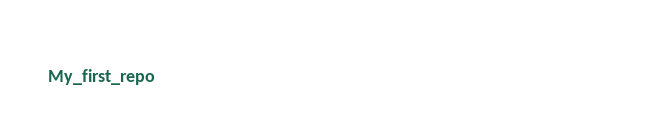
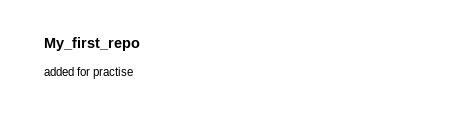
+ added for practise

